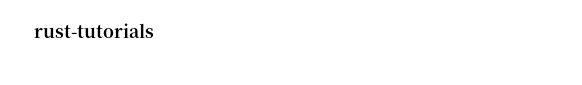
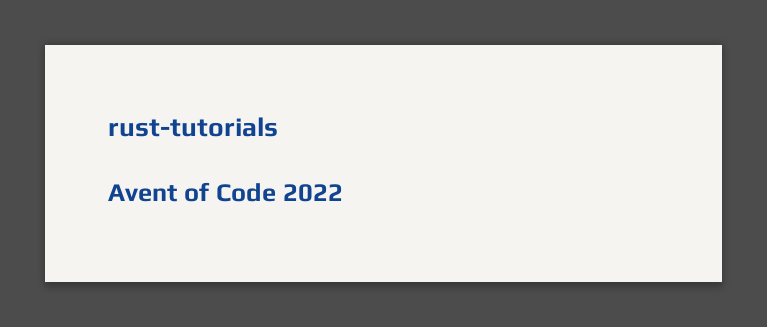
+ Avent of Code 2022

